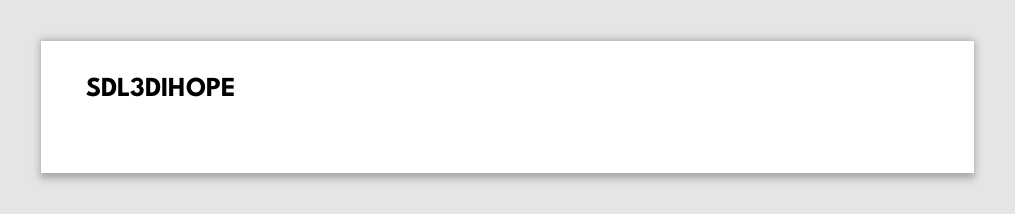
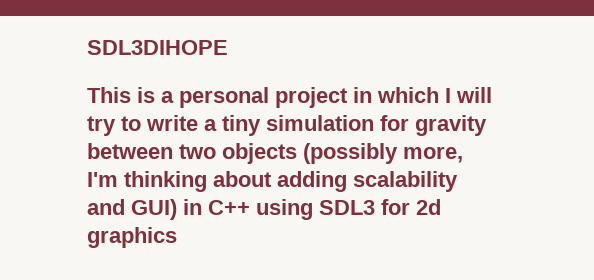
+ This is a personal project in which I will try to write a tiny simulation for gravity between two objects (possibly more, I'm thinking about adding scalability and GUI) in C++ using SDL3 for 2d graphics

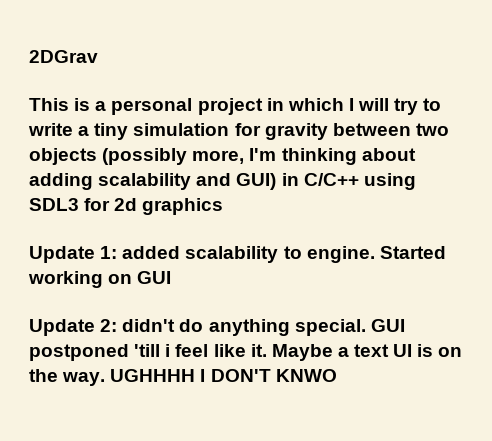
- SDL3DIHOPE
+ 2DGrav
- This is a personal project in which I will try to write a tiny simulation for gravity between two objects (possibly more, I'm thinking about adding scalability and GUI) in C++ using SDL3 for 2d graphics
+ This is a personal project in which I will try to write a tiny simulation for gravity between two objects (possibly more, I'm thinking about adding scalability and GUI) in C/C++ using SDL3 for 2d graphics
+ Update 1: added scalability to engine. Started working on GUI
+ Update 2: didn't do anything special. GUI postponed 'till i feel like it. Maybe a text UI is on the way. UGHHHH I DON'T KNWO

